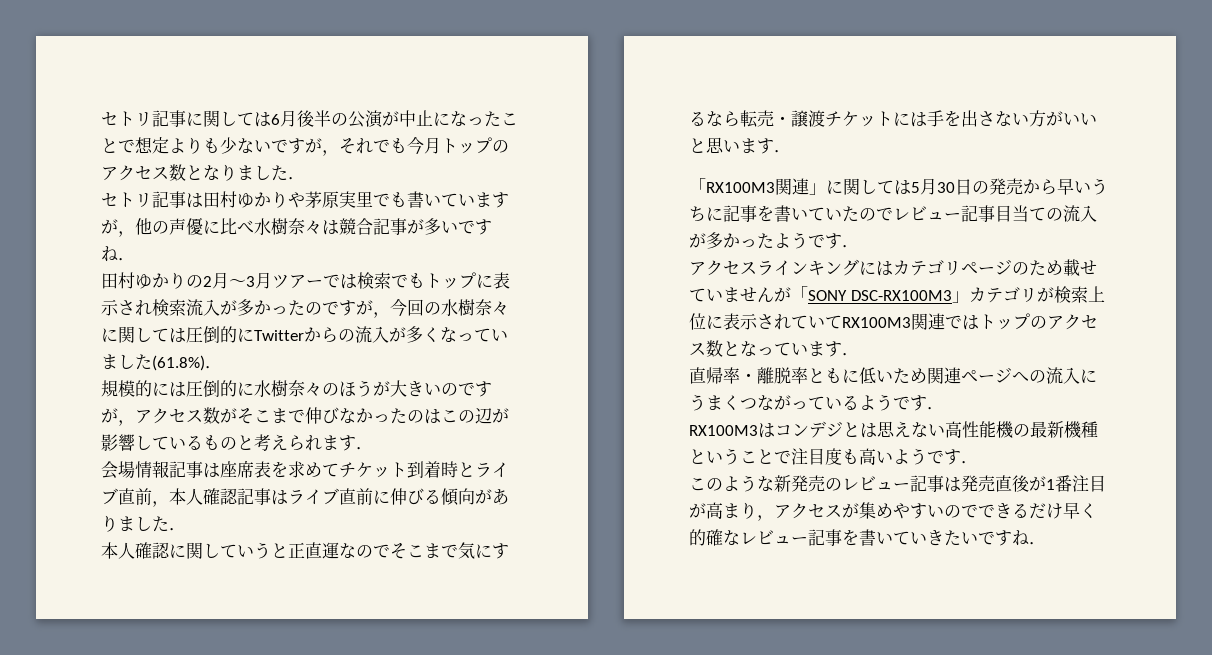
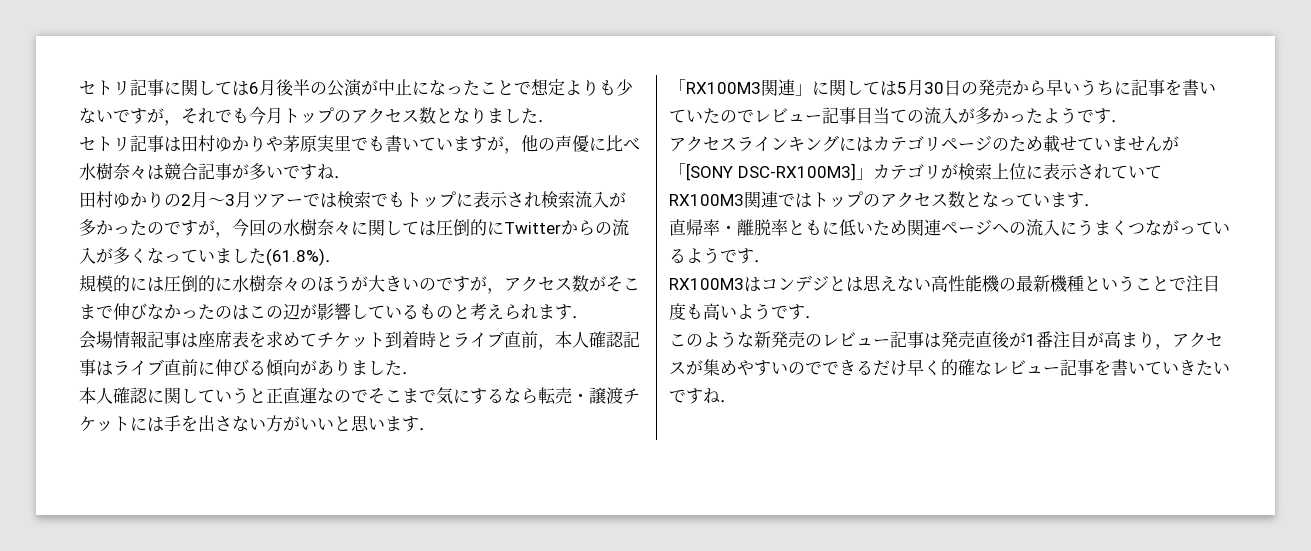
- アクセスラインキングにはカテゴリページのため載せていませんが「SONY DSC-RX100M3」カテゴリが検索上位に表示されていてRX100M3関連ではトップのアクセス数となっています．
+ アクセスラインキングにはカテゴリページのため載せていませんが「[SONY DSC-RX100M3]」カテゴリが検索上位に表示されていてRX100M3関連ではトップのアクセス数となっています．

